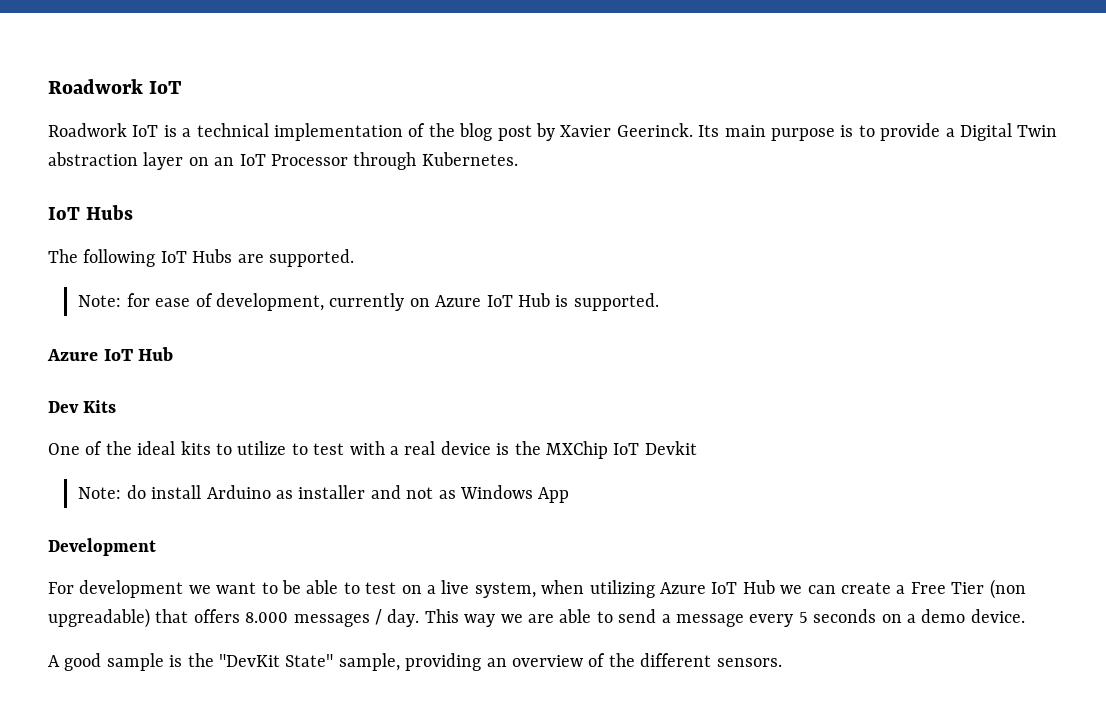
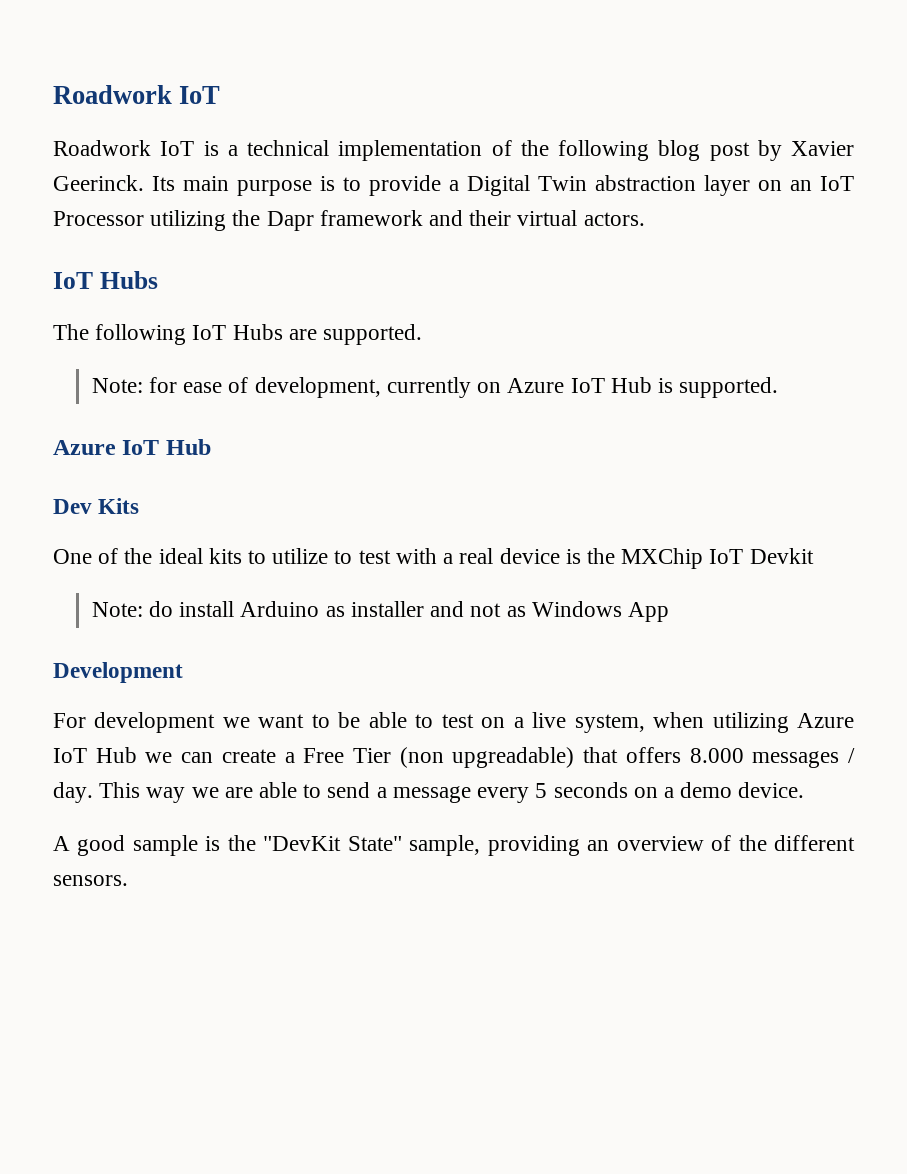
- Roadwork IoT is a technical implementation of the blog post by Xavier Geerinck.
+ Roadwork IoT is a technical implementation of the following blog post by Xavier Geerinck.
- Its main purpose is to provide a Digital Twin abstraction layer on an IoT Processor through Kubernetes.
+ Its main purpose is to provide a Digital Twin abstraction layer on an IoT Processor utilizing the Dapr framework and their virtual actors.

